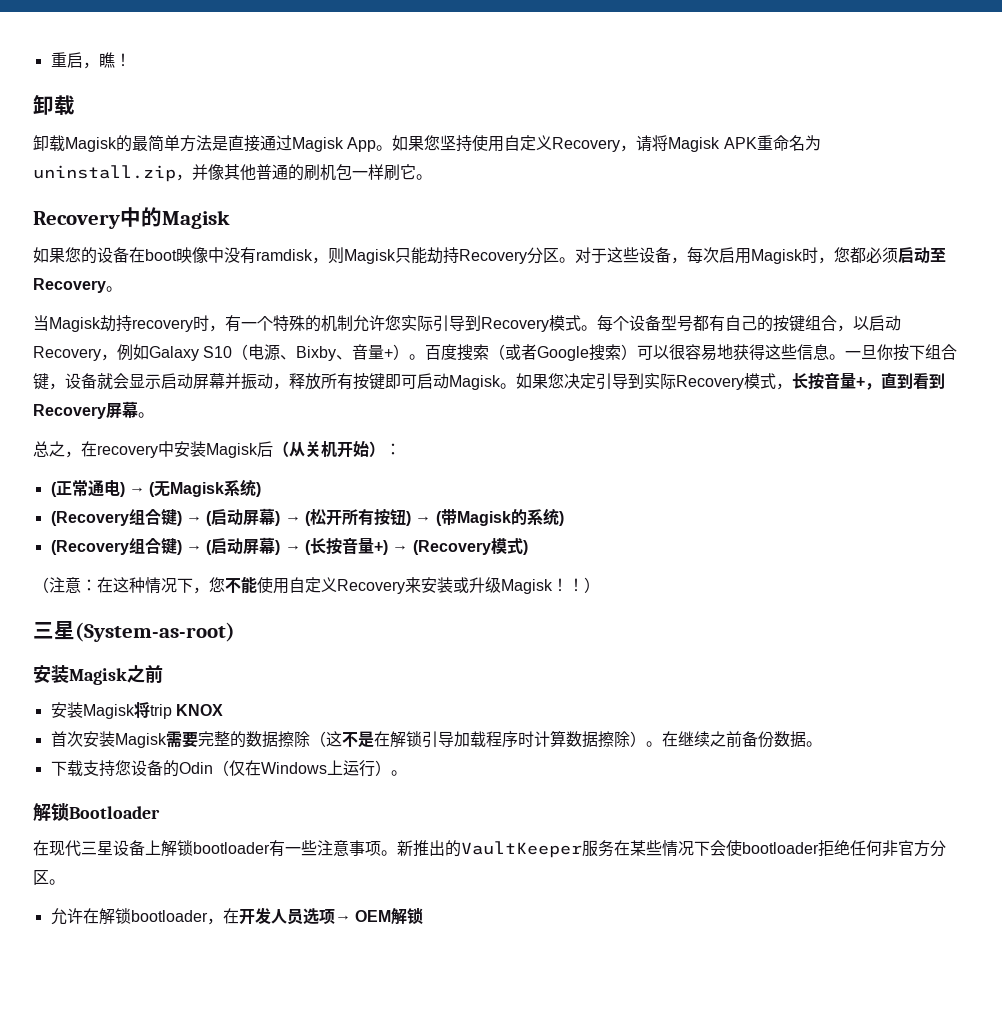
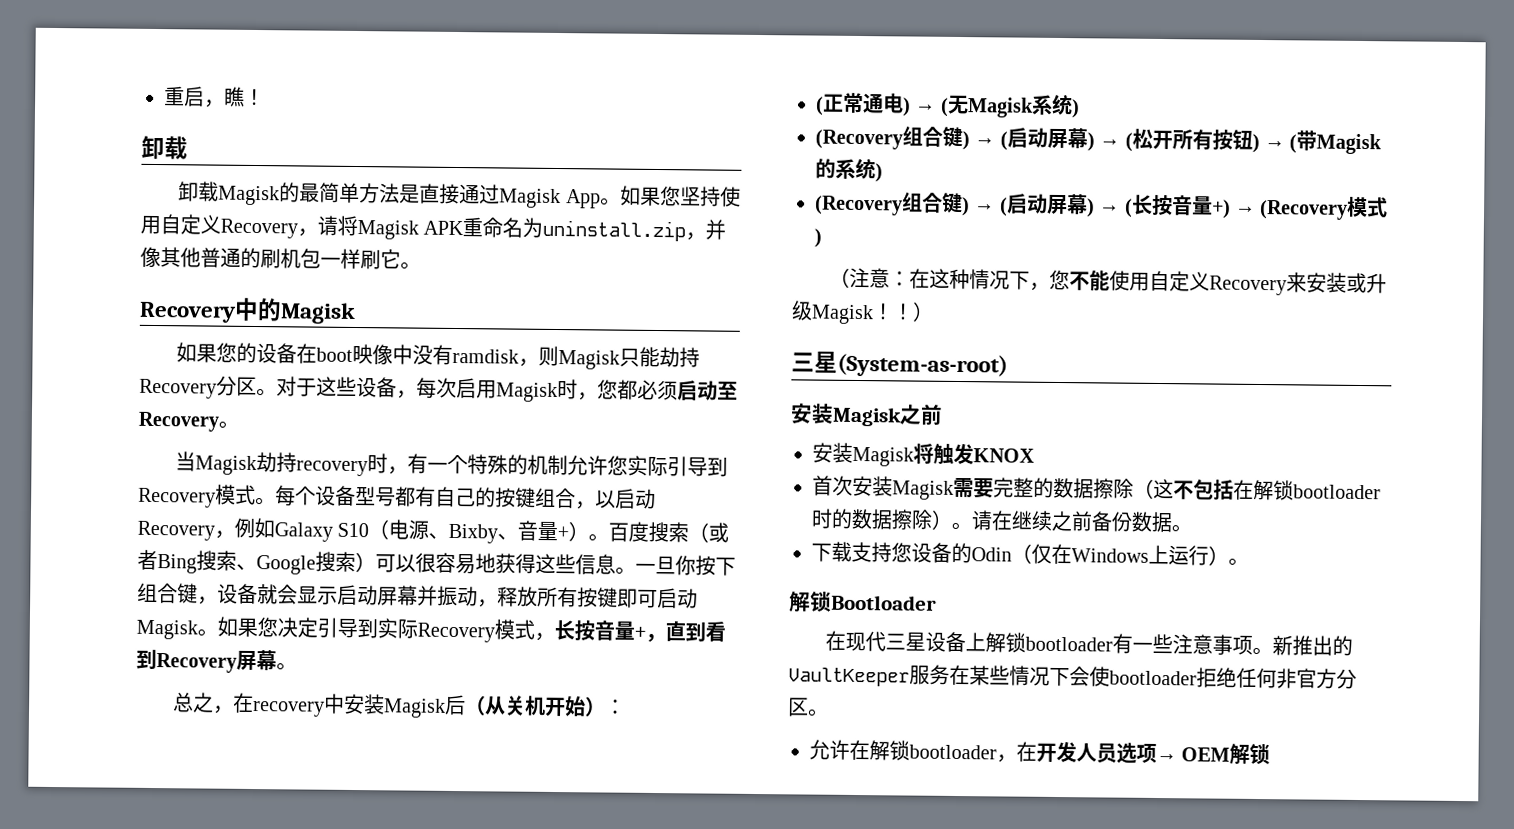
- 百度搜索（或者Google搜索）可以很容易地获得这些信息。
+ 百度搜索（或者Bing搜索、Google搜索）可以很容易地获得这些信息。
- 安装Magisk将trip KNOX
+ 安装Magisk将触发KNOX
- 首次安装Magisk需要完整的数据擦除（这不是在解锁引导加载程序时计算数据擦除）。
+ 首次安装Magisk需要完整的数据擦除（这不包括在解锁bootloader时的数据擦除）。
- 在继续之前备份数据。
+ 请在继续之前备份数据。

